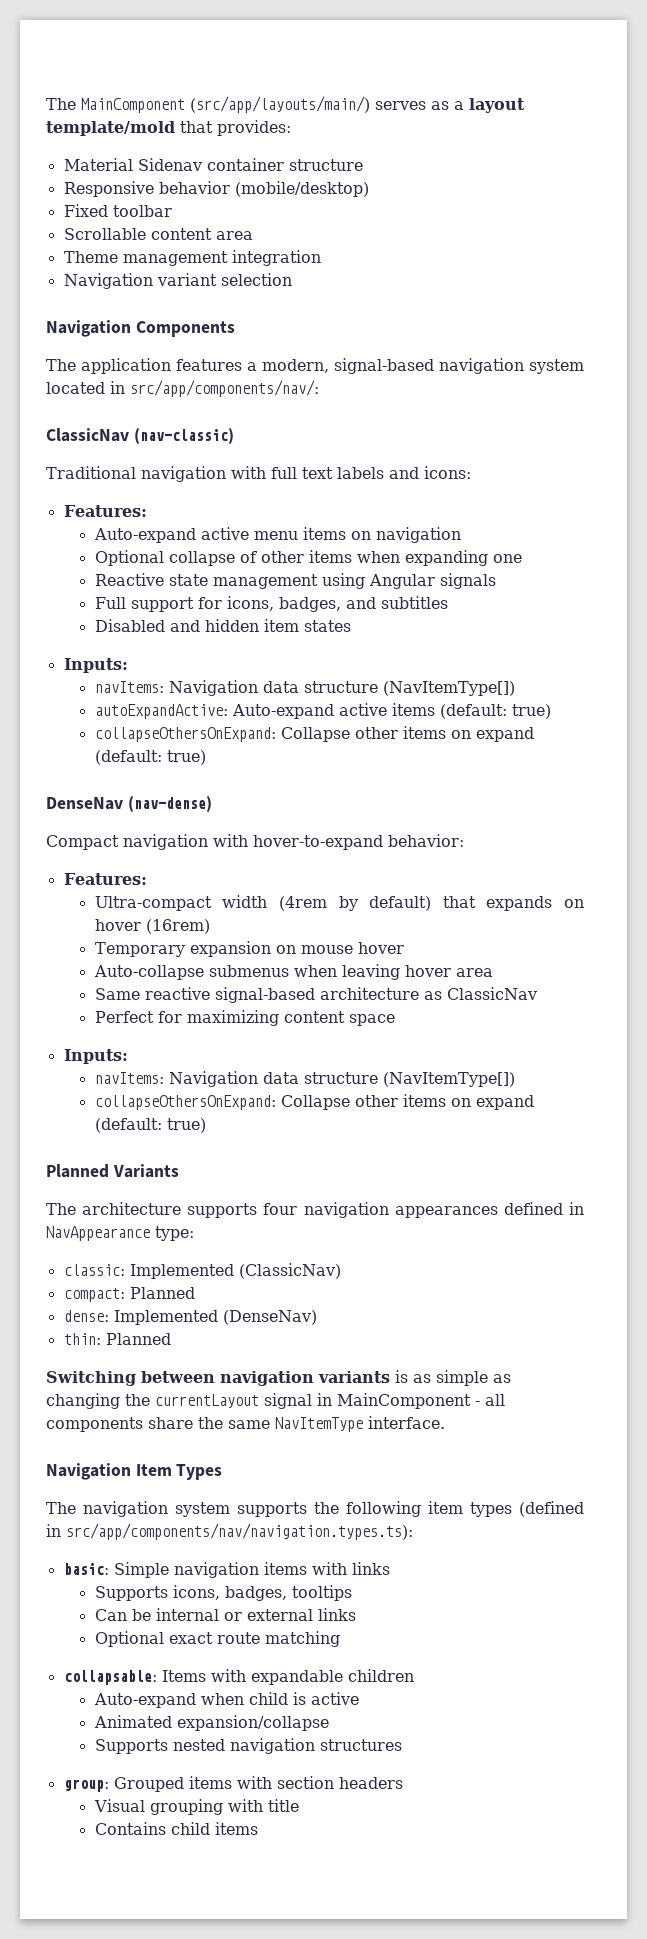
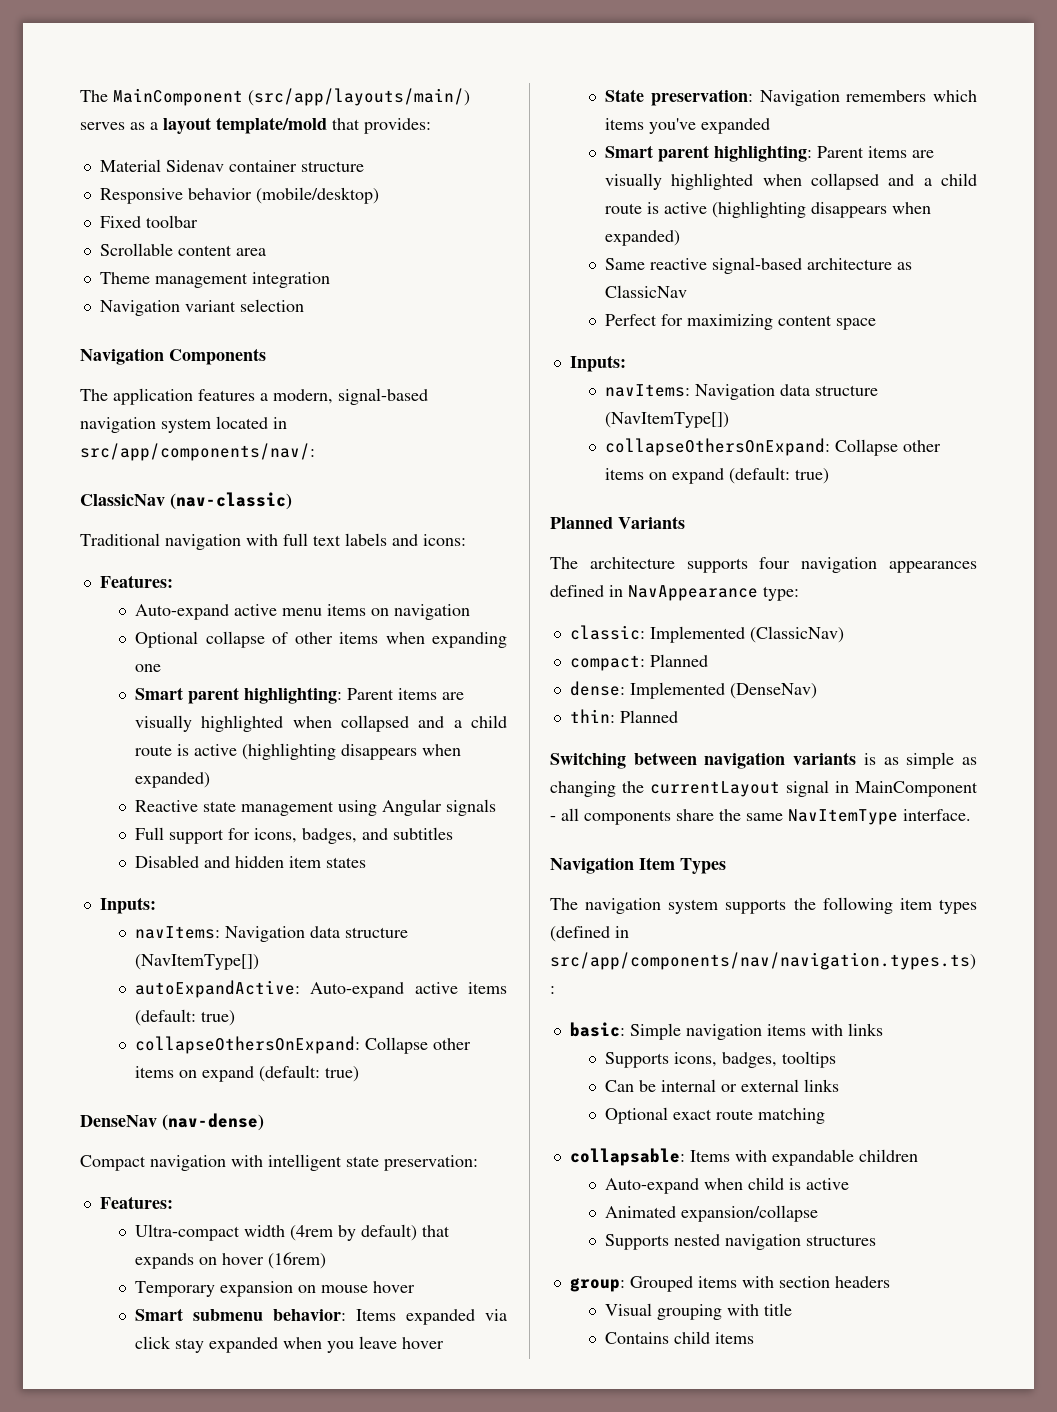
  Optional collapse of other items when expanding one
+ Smart parent highlighting: Parent items are visually highlighted when collapsed and a child route is active (highlighting disappears when expanded)
- Compact navigation with hover-to-expand behavior:
+ Compact navigation with intelligent state preservation:
- Auto-collapse submenus when leaving hover area
+ Smart submenu behavior: Items expanded via click stay expanded when you leave hover
+ State preservation: Navigation remembers which items you've expanded
+ Smart parent highlighting: Parent items are visually highlighted when collapsed and a child route is active (highlighting disappears when expanded)

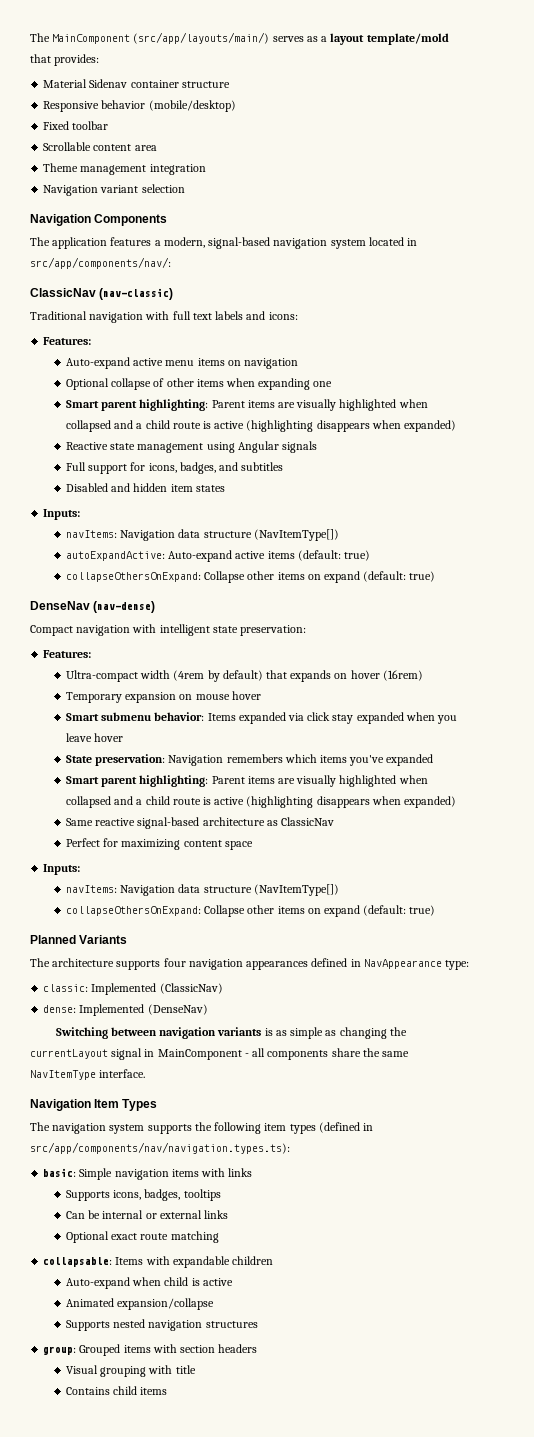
- compact: Planned
- thin: Planned

